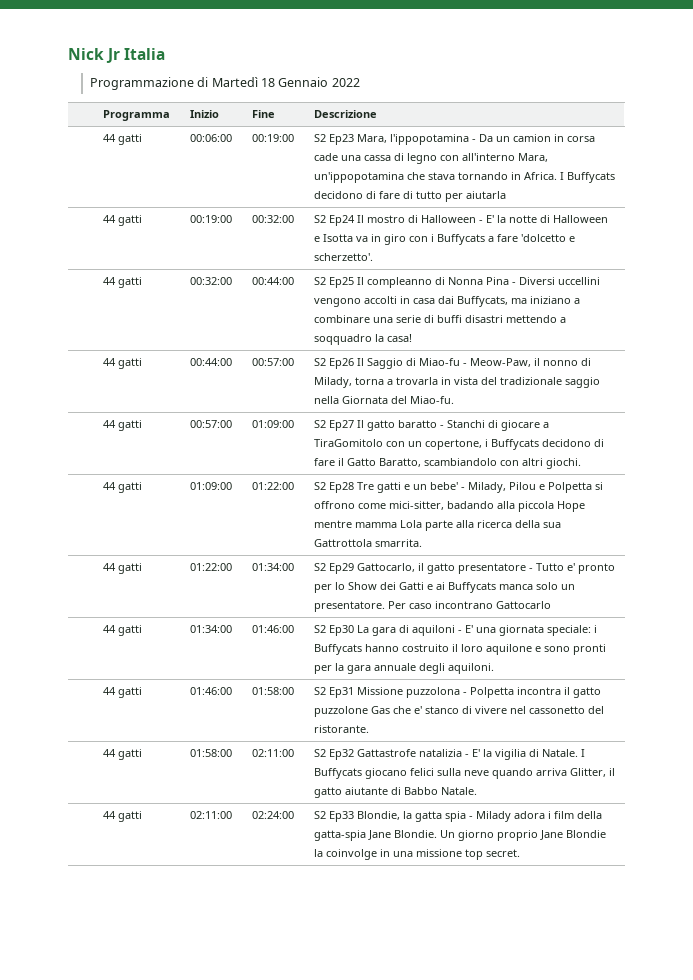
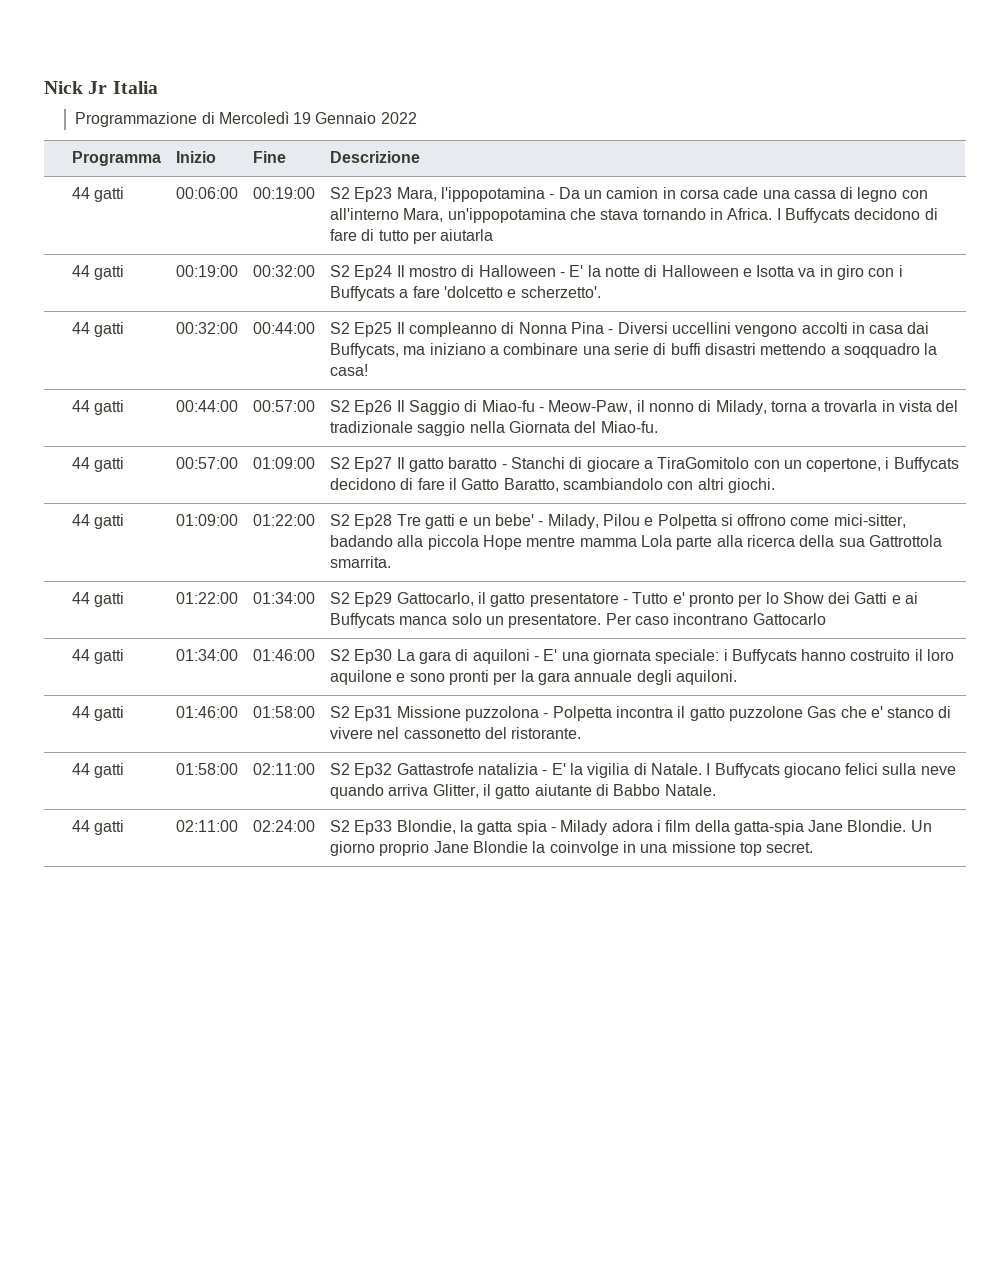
- Programmazione di Martedì 18 Gennaio 2022
+ Programmazione di Mercoledì 19 Gennaio 2022

